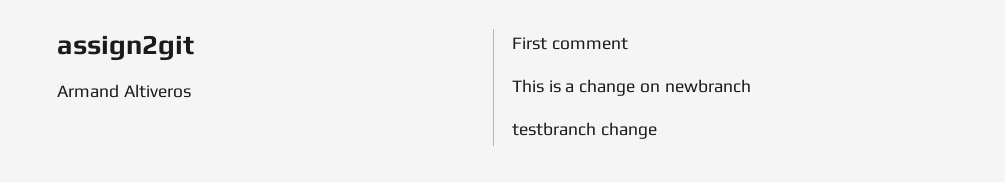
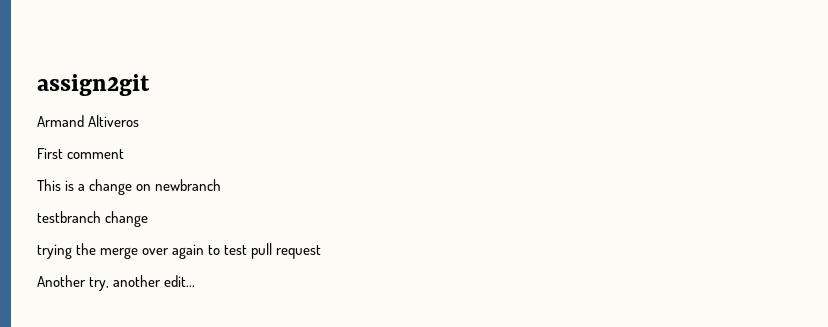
+ trying the merge over again to test pull request
+ Another try, another edit...

